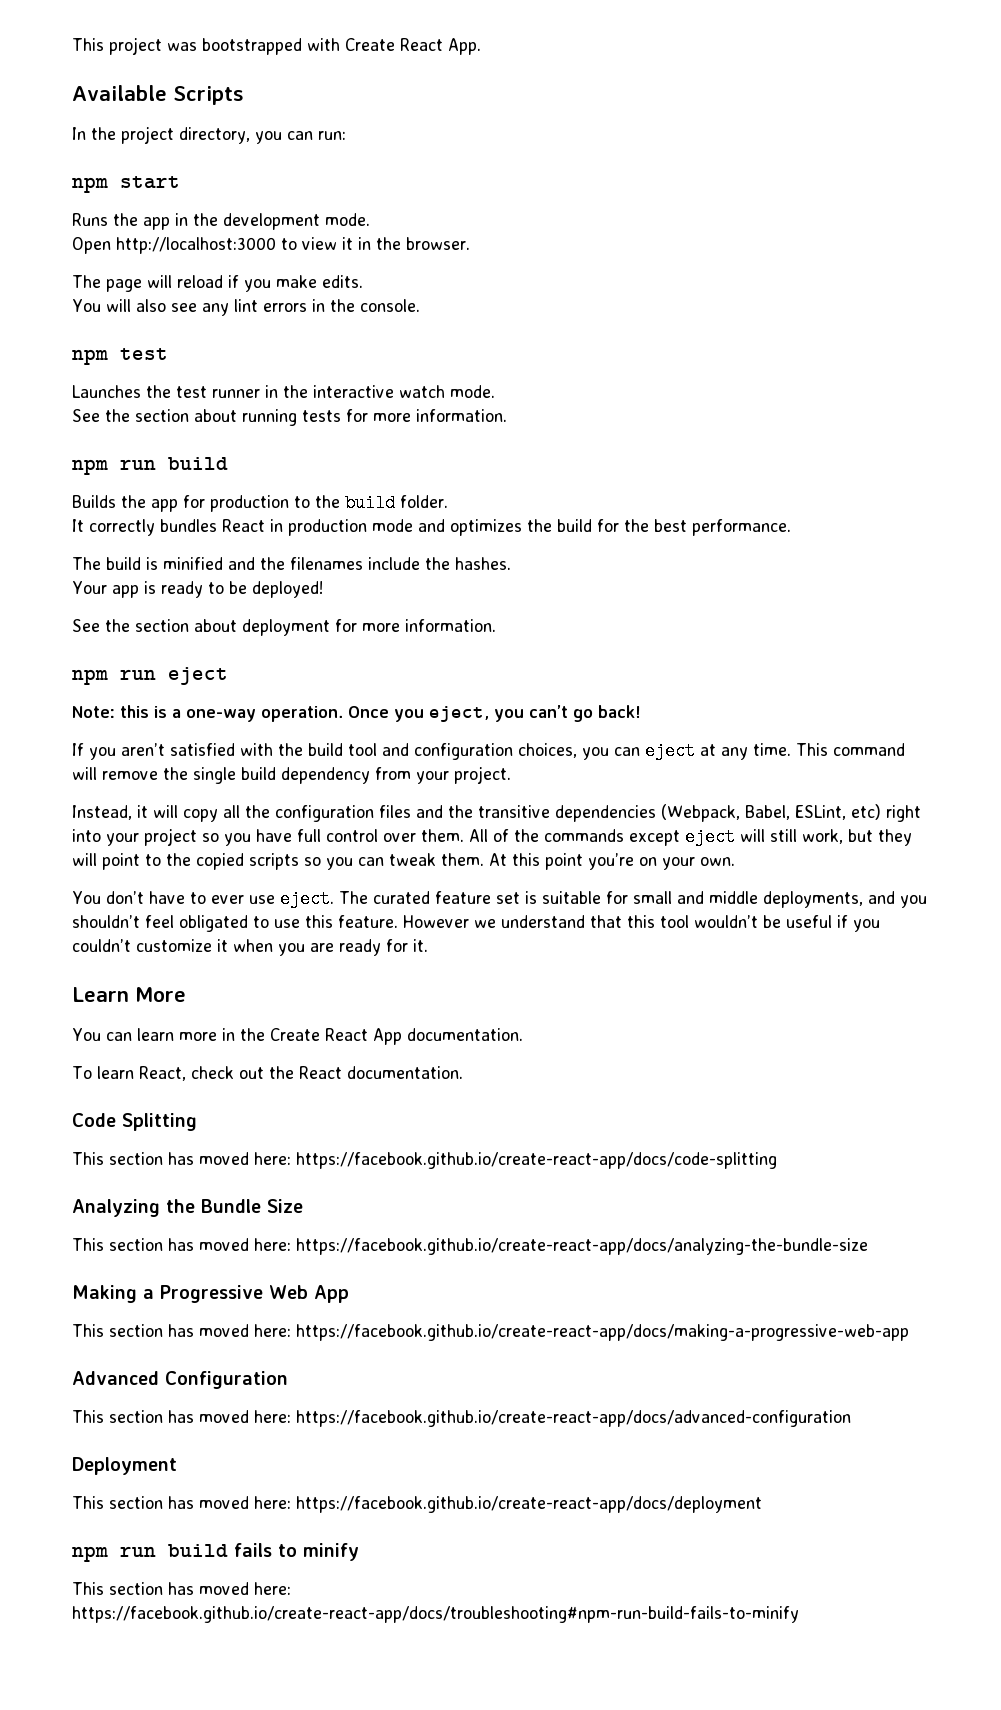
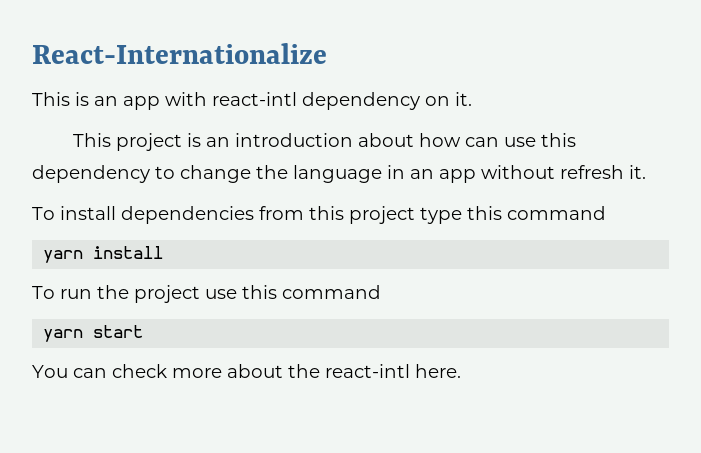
- This project was bootstrapped with Create React App.
- Available Scripts
- In the project directory, you can run:
- npm start
- Runs the app in the development mode.
- Open http://localhost:3000 to view it in the browser.
- The page will reload if you make edits.
- You will also see any lint errors in the console.
- npm test
- Launches the test runner in the interactive watch mode.
- See the section about running tests for more information.
- npm run build
- Builds the app for production to the build folder.
- It correctly bundles React in production mode and optimizes the build for the best performance.
- The build is minified and the filenames include the hashes.
- Your app is ready to be deployed!
- See the section about deployment for more information.
- npm run eject
- Note: this is a one-way operation. Once you eject, you can’t go back!
- If you aren’t satisfied with the build tool and configuration choices, you can eject at any time. This command will remove the single build dependency from your project.
- Instead, it will copy all the configuration files and the transitive dependencies (Webpack, Babel, ESLint, etc) right into your project so you have full control over them. All of the commands except eject will still work, but they will point to the copied scripts so you can tweak them. At this point you’re on your own.
- You don’t have to ever use eject. The curated feature set is suitable for small and middle deployments, and you shouldn’t feel obligated to use this feature. However we understand that this tool wouldn’t be useful if you couldn’t customize it when you are ready for it.
- Learn More
- You can learn more in the Create React App documentation.
- To learn React, check out the React documentation.
- Code Splitting
- This section has moved here: https://facebook.github.io/create-react-app/docs/code-splitting
- Analyzing the Bundle Size
- This section has moved here: https://facebook.github.io/create-react-app/docs/analyzing-the-bundle-size
- Making a Progressive Web App
- This section has moved here: https://facebook.github.io/create-react-app/docs/making-a-progressive-web-app
- Advanced Configuration
- This section has moved here: https://facebook.github.io/create-react-app/docs/advanced-configuration
- Deployment
- This section has moved here: https://facebook.github.io/create-react-app/docs/deployment
- npm run build fails to minify
- This section has moved here: https://facebook.github.io/create-react-app/docs/troubleshooting#npm-run-build-fails-to-minify
+ React-Internationalize
+ This is an app with react-intl dependency on it.
+ This project is an introduction about how can use this dependency to change the language in an app without refresh it.
+ To install dependencies from this project type this command
+ yarn install
+ To run the project use this command
+ yarn start
+ You can check more about the react-intl here.

